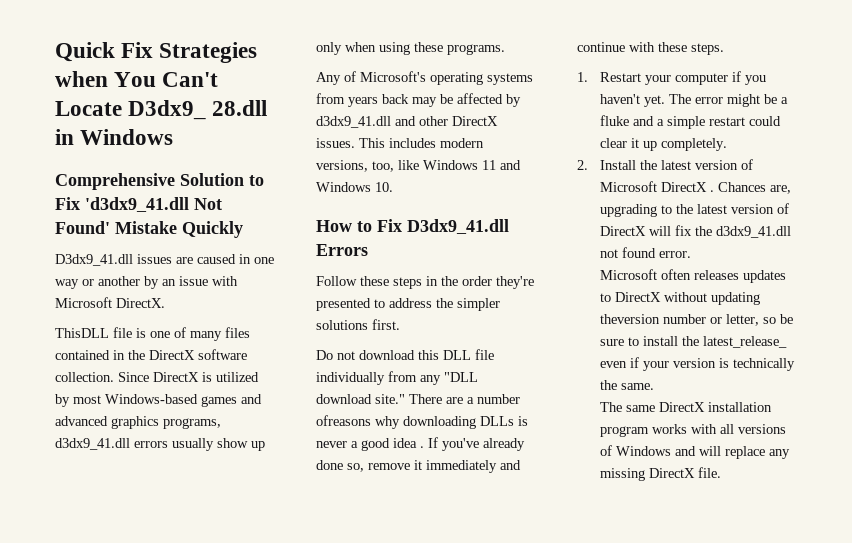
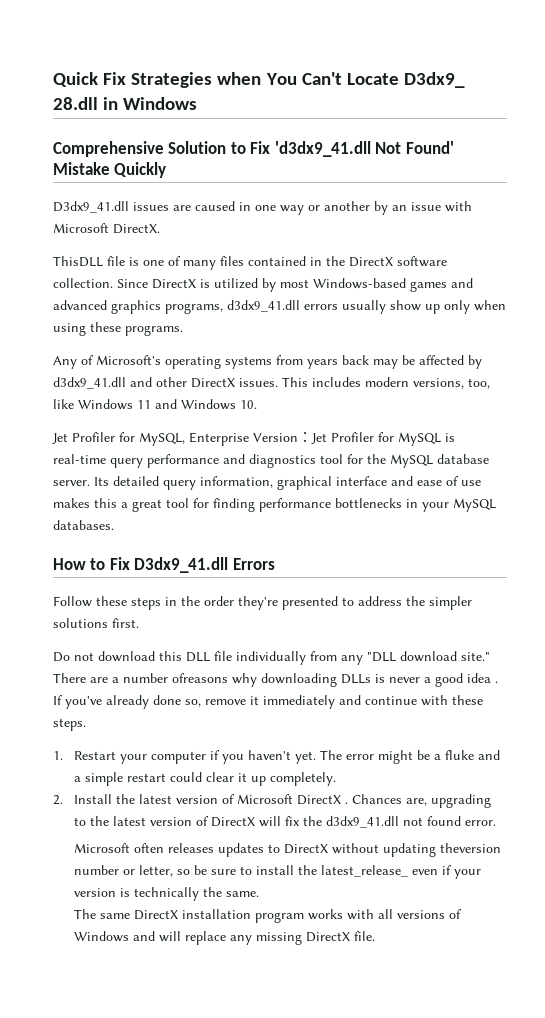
+ Jet Profiler for MySQL, Enterprise Version：Jet Profiler for MySQL is real-time query performance and diagnostics tool for the MySQL database server. Its detailed query information, graphical interface and ease of use makes this a great tool for finding performance bottlenecks in your MySQL databases.

